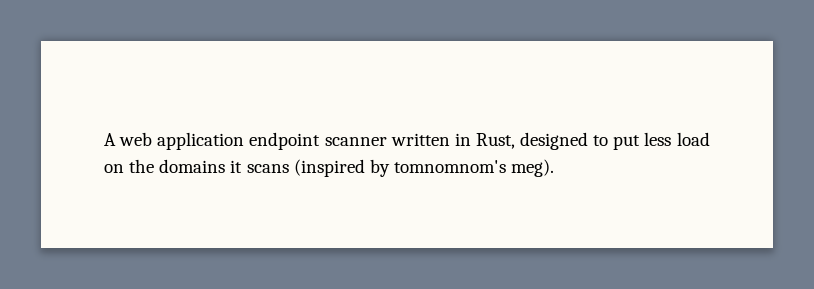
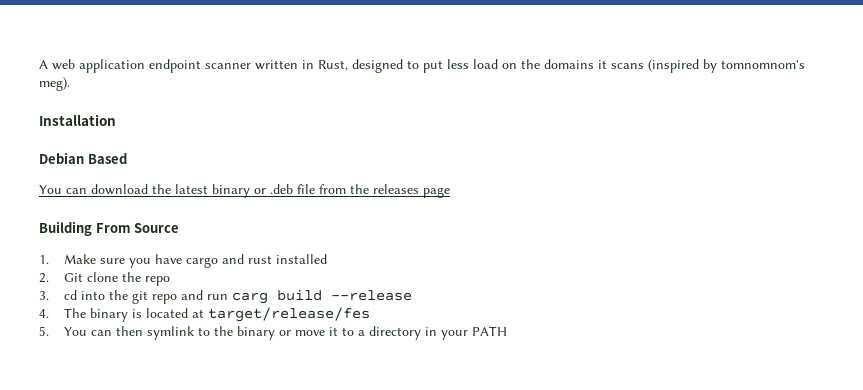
+ Installation
+ Debian Based
+ You can download the latest binary or .deb file from the releases page
+ Building From Source
+ 1. Make sure you have cargo and rust installed
+ 2. Git clone the repo
+ 3. cd into the git repo and run carg build --release
+ 4. The binary is located at target/release/fes
+ 5. You can then symlink to the binary or move it to a directory in your PATH

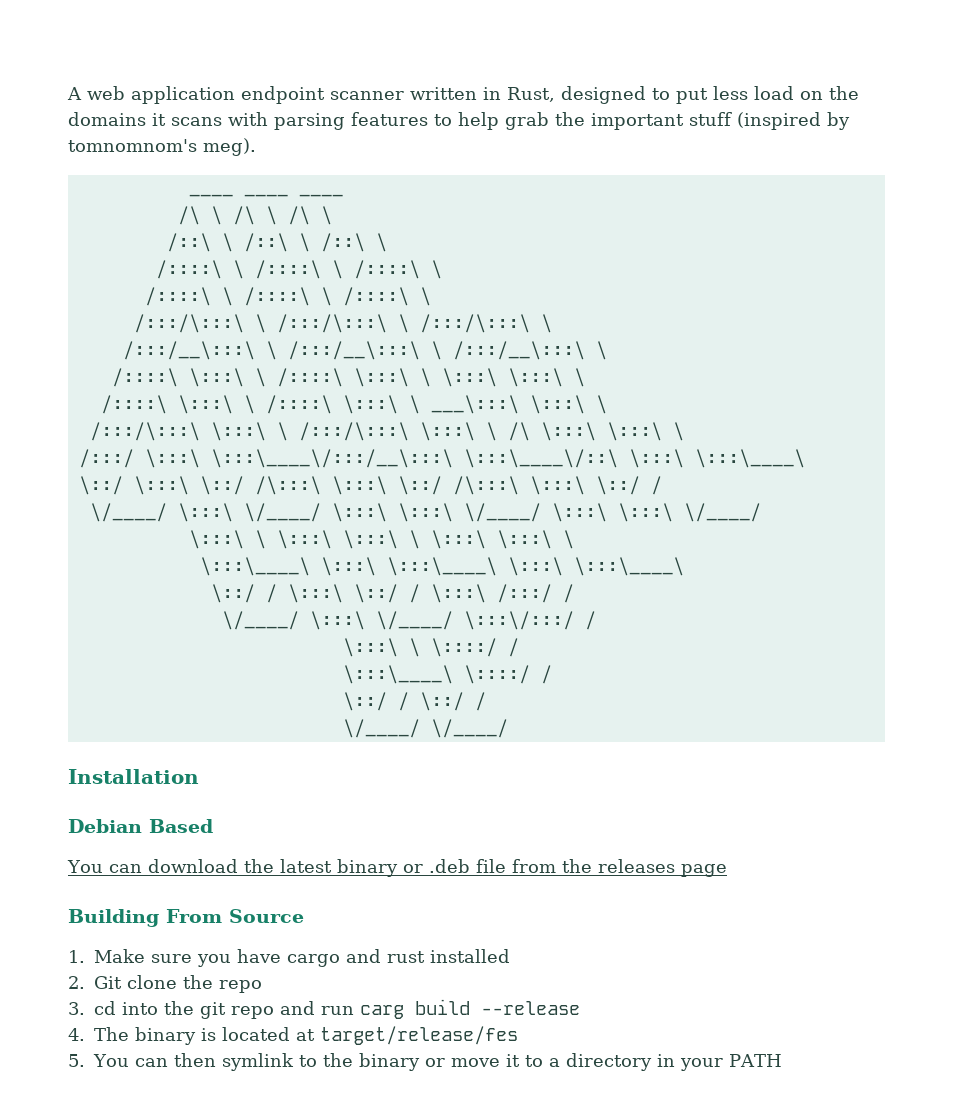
- A web application endpoint scanner written in Rust, designed to put less load on the domains it scans (inspired by tomnomnom's meg).
+ A web application endpoint scanner written in Rust, designed to put less load on the domains it scans with parsing features to help grab the important stuff (inspired by tomnomnom's meg).
+ ____ ____ ____
+ /\ \ /\ \ /\ \
+ /::\ \ /::\ \ /::\ \
+ /::::\ \ /::::\ \ /::::\ \
+ /::::\ \ /::::\ \ /::::\ \
+ /:::/\:::\ \ /:::/\:::\ \ /:::/\:::\ \
+ /:::/__\:::\ \ /:::/__\:::\ \ /:::/__\:::\ \
+ /::::\ \:::\ \ /::::\ \:::\ \ \:::\ \:::\ \
+ /::::\ \:::\ \ /::::\ \:::\ \ ___\:::\ \:::\ \
+ /:::/\:::\ \:::\ \ /:::/\:::\ \:::\ \ /\ \:::\ \:::\ \
+ /:::/ \:::\ \:::\____\/:::/__\:::\ \:::\____\/::\ \:::\ \:::\____\
+ \::/ \:::\ \::/ /\:::\ \:::\ \::/ /\:::\ \:::\ \::/ /
+ \/____/ \:::\ \/____/ \:::\ \:::\ \/____/ \:::\ \:::\ \/____/
+ \:::\ \ \:::\ \:::\ \ \:::\ \:::\ \
+ \:::\____\ \:::\ \:::\____\ \:::\ \:::\____\
+ \::/ / \:::\ \::/ / \:::\ /:::/ /
+ \/____/ \:::\ \/____/ \:::\/:::/ /
+ \:::\ \ \::::/ /
+ \:::\____\ \::::/ /
+ \::/ / \::/ /
+ \/____/ \/____/

